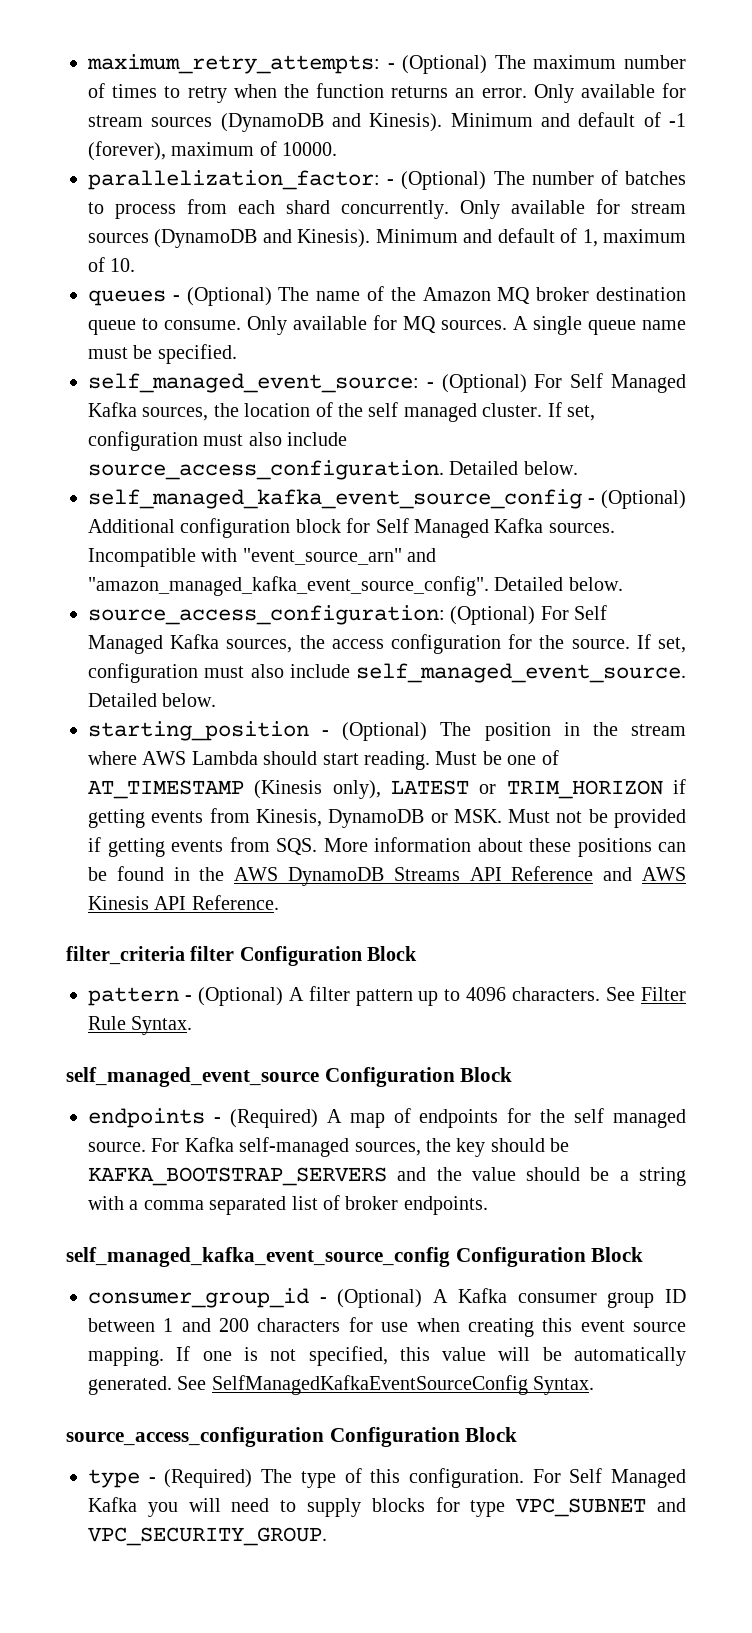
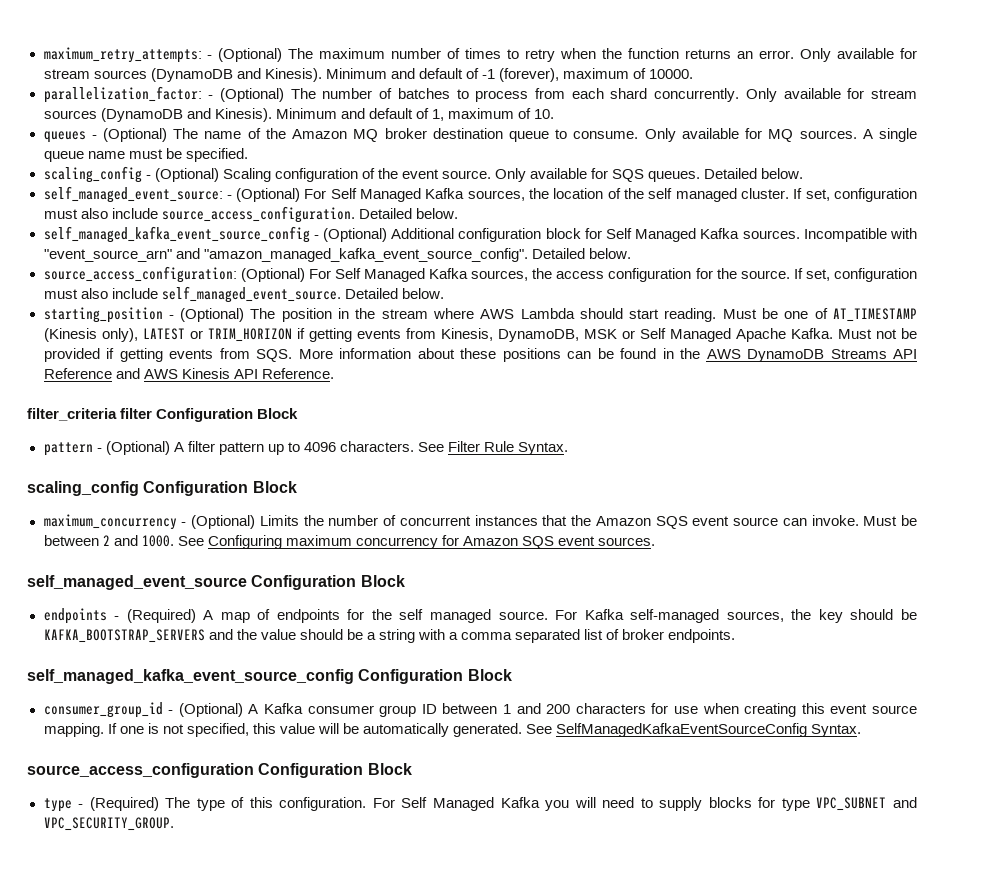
+ scaling_config - (Optional) Scaling configuration of the event source. Only available for SQS queues. Detailed below.
- Must be one of AT_TIMESTAMP (Kinesis only), LATEST or TRIM_HORIZON if getting events from Kinesis, DynamoDB or MSK. Must not be provided if getting events from SQS. More information about these positions can be found in the AWS DynamoDB Streams API Reference and AWS Kinesis API Reference.
+ Must be one of AT_TIMESTAMP (Kinesis only), LATEST or TRIM_HORIZON if getting events from Kinesis, DynamoDB, MSK or Self Managed Apache Kafka. Must not be provided if getting events from SQS. More information about these positions can be found in the AWS DynamoDB Streams API Reference and AWS Kinesis API Reference.
+ scaling_config Configuration Block
+ maximum_concurrency - (Optional) Limits the number of concurrent instances that the Amazon SQS event source can invoke. Must be between 2 and 1000. See Configuring maximum concurrency for Amazon SQS event sources.

